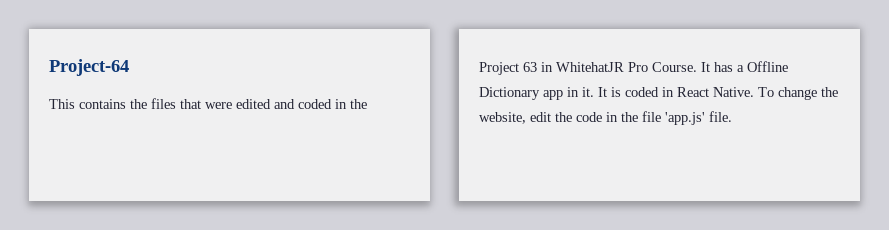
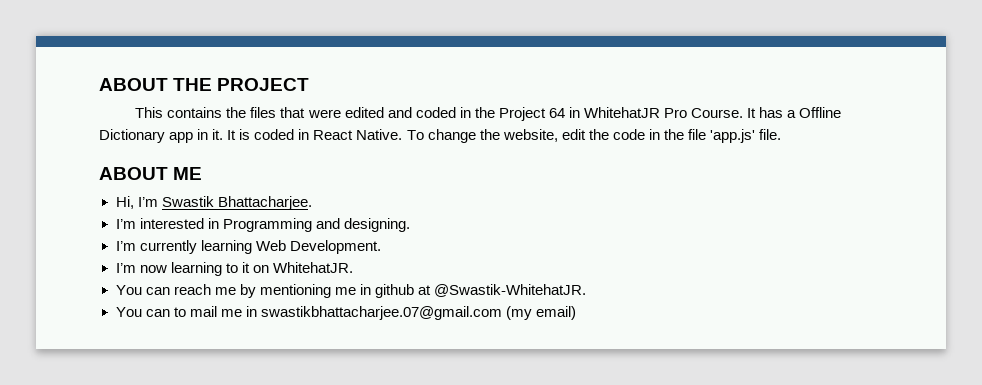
- Project-64
+ ABOUT THE PROJECT
- This contains the files that were edited and coded in the Project 63 in WhitehatJR Pro Course.
+ This contains the files that were edited and coded in the Project 64 in WhitehatJR Pro Course.
+ ABOUT ME
+ Hi, I’m Swastik Bhattacharjee.
+ I’m interested in Programming and designing.
+ I’m currently learning Web Development.
+ I’m now learning to it on WhitehatJR.
+ You can reach me by mentioning me in github at @Swastik-WhitehatJR.
+ You can to mail me in swastikbhattacharjee.07@gmail.com (my email)

